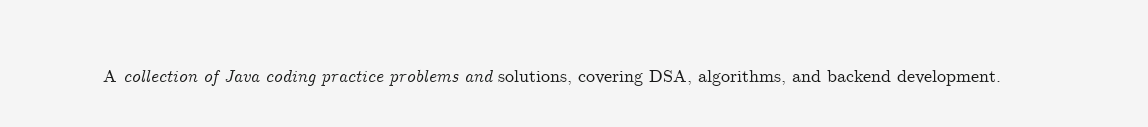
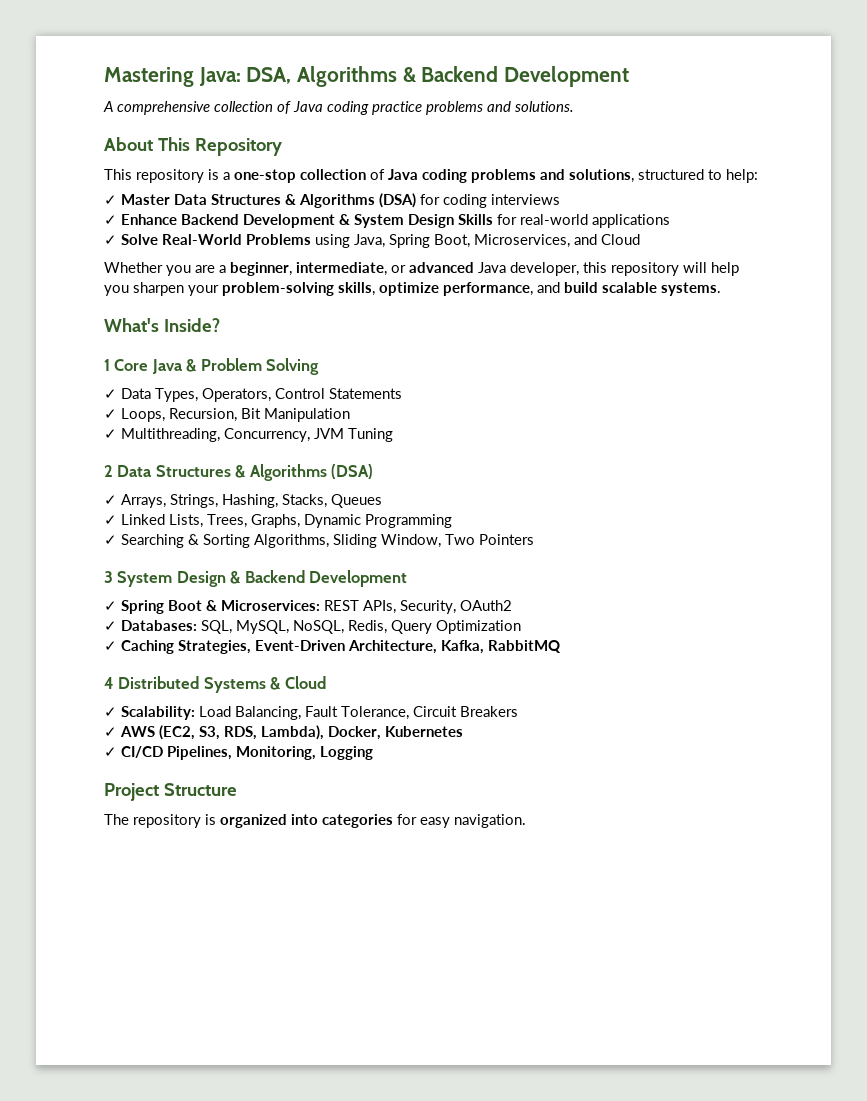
- A collection of Java coding practice problems and solutions, covering DSA, algorithms, and backend development.
+ Mastering Java: DSA, Algorithms & Backend Development
+ A comprehensive collection of Java coding practice problems and solutions.
+ About This Repository
+ This repository is a one-stop collection of Java coding problems and solutions, structured to help:
+ ✓ Master Data Structures & Algorithms (DSA) for coding interviews
+ ✓ Enhance Backend Development & System Design Skills for real-world applications
+ ✓ Solve Real-World Problems using Java, Spring Boot, Microservices, and Cloud
+ Whether you are a beginner, intermediate, or advanced Java developer, this repository will help you sharpen your problem-solving skills, optimize performance, and build scalable systems.
+ What's Inside?
+ 1 Core Java & Problem Solving
+ ✓ Data Types, Operators, Control Statements
+ ✓ Loops, Recursion, Bit Manipulation
+ ✓ Multithreading, Concurrency, JVM Tuning
+ 2 Data Structures & Algorithms (DSA)
+ ✓ Arrays, Strings, Hashing, Stacks, Queues
+ ✓ Linked Lists, Trees, Graphs, Dynamic Programming
+ ✓ Searching & Sorting Algorithms, Sliding Window, Two Pointers
+ 3 System Design & Backend Development
+ ✓ Spring Boot & Microservices: REST APIs, Security, OAuth2
+ ✓ Databases: SQL, MySQL, NoSQL, Redis, Query Optimization
+ ✓ Caching Strategies, Event-Driven Architecture, Kafka, RabbitMQ
+ 4 Distributed Systems & Cloud
+ ✓ Scalability: Load Balancing, Fault Tolerance, Circuit Breakers
+ ✓ AWS (EC2, S3, RDS, Lambda), Docker, Kubernetes
+ ✓ CI/CD Pipelines, Monitoring, Logging
+ Project Structure
+ The repository is organized into categories for easy navigation.

